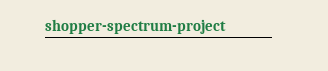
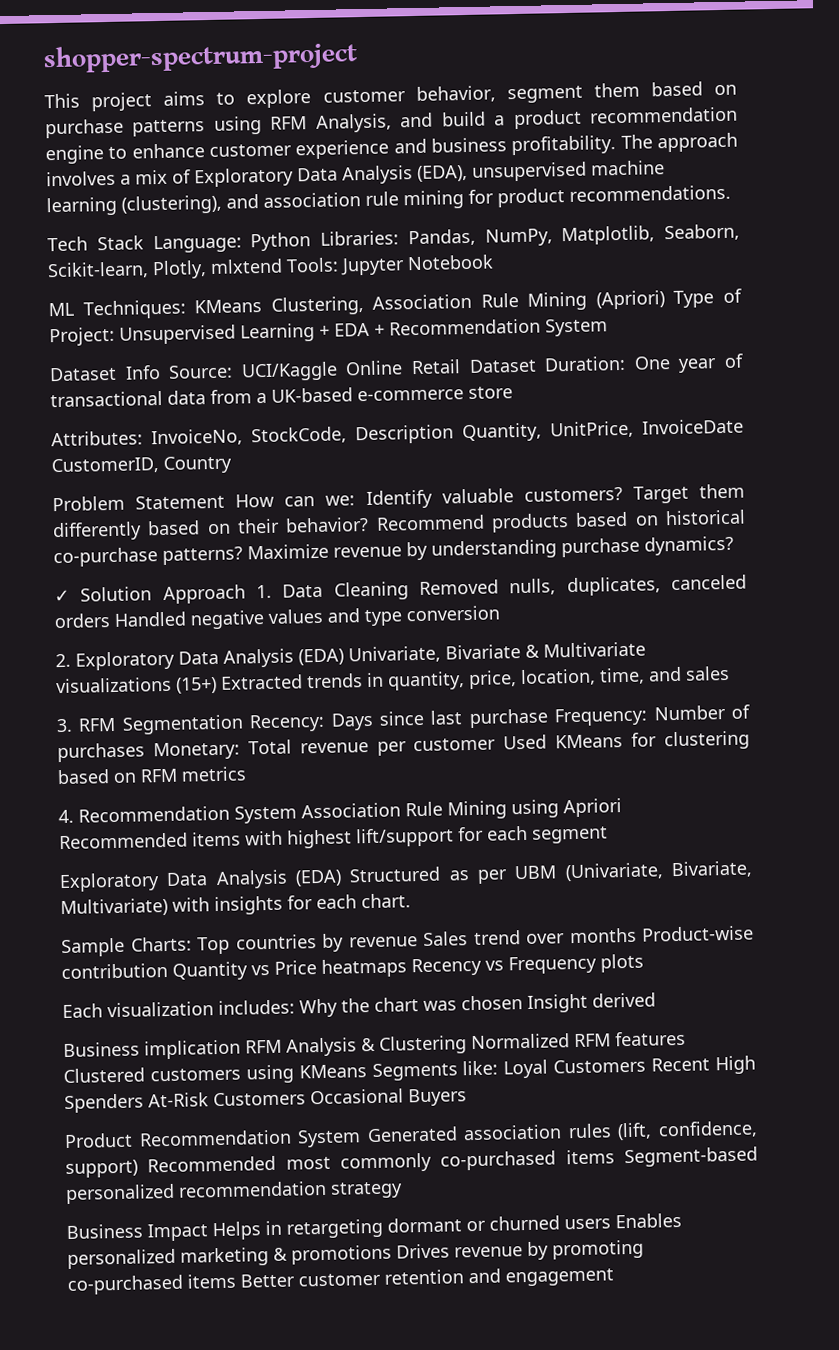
+ This project aims to explore customer behavior, segment them based on purchase patterns using RFM Analysis, and build a product recommendation engine to enhance customer experience and business profitability. The approach involves a mix of Exploratory Data Analysis (EDA), unsupervised machine learning (clustering), and association rule mining for product recommendations.
+ Tech Stack Language: Python Libraries: Pandas, NumPy, Matplotlib, Seaborn, Scikit-learn, Plotly, mlxtend Tools: Jupyter Notebook
+ ML Techniques: KMeans Clustering, Association Rule Mining (Apriori) Type of Project: Unsupervised Learning + EDA + Recommendation System
+ Dataset Info Source: UCI/Kaggle Online Retail Dataset Duration: One year of transactional data from a UK-based e-commerce store
+ Attributes: InvoiceNo, StockCode, Description Quantity, UnitPrice, InvoiceDate CustomerID, Country
+ Problem Statement How can we: Identify valuable customers? Target them differently based on their behavior? Recommend products based on historical co-purchase patterns? Maximize revenue by understanding purchase dynamics?
+ ✓ Solution Approach 1. Data Cleaning Removed nulls, duplicates, canceled orders Handled negative values and type conversion
+ 2. Exploratory Data Analysis (EDA) Univariate, Bivariate & Multivariate visualizations (15+) Extracted trends in quantity, price, location, time, and sales
+ 3. RFM Segmentation Recency: Days since last purchase Frequency: Number of purchases Monetary: Total revenue per customer Used KMeans for clustering based on RFM metrics
+ 4. Recommendation System Association Rule Mining using Apriori Recommended items with highest lift/support for each segment
+ Exploratory Data Analysis (EDA) Structured as per UBM (Univariate, Bivariate, Multivariate) with insights for each chart.
+ Sample Charts: Top countries by revenue Sales trend over months Product-wise contribution Quantity vs Price heatmaps Recency vs Frequency plots
+ Each visualization includes: Why the chart was chosen Insight derived
+ Business implication RFM Analysis & Clustering Normalized RFM features Clustered customers using KMeans Segments like: Loyal Customers Recent High Spenders At-Risk Customers Occasional Buyers
+ Product Recommendation System Generated association rules (lift, confidence, support) Recommended most commonly co-purchased items Segment-based personalized recommendation strategy
+ Business Impact Helps in retargeting dormant or churned users Enables personalized marketing & promotions Drives revenue by promoting co-purchased items Better customer retention and engagement

